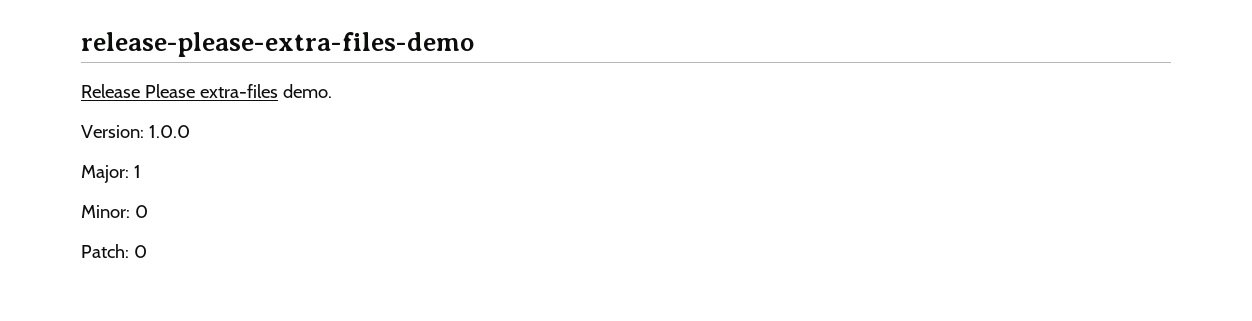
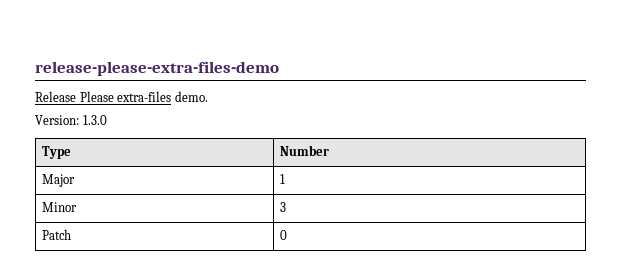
- Version: 1.0.0
- Major: 1
- Minor: 0
- Patch: 0
+ Version: 1.3.0
+ Type | Number
+ Major | 1
+ Minor | 3
+ Patch | 0

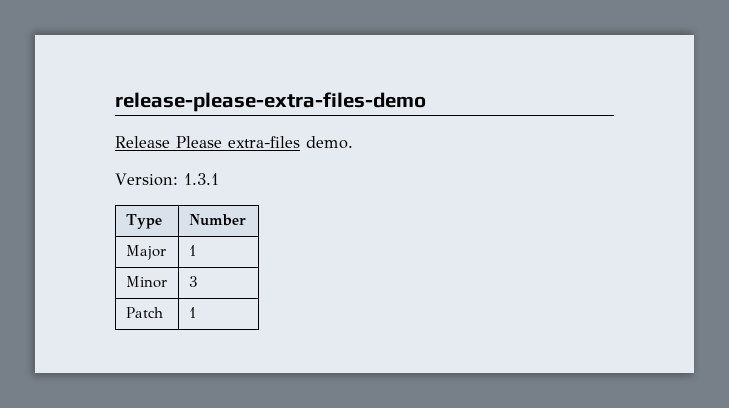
- Version: 1.3.0
+ Version: 1.3.1
- Patch | 0
+ Patch | 1

